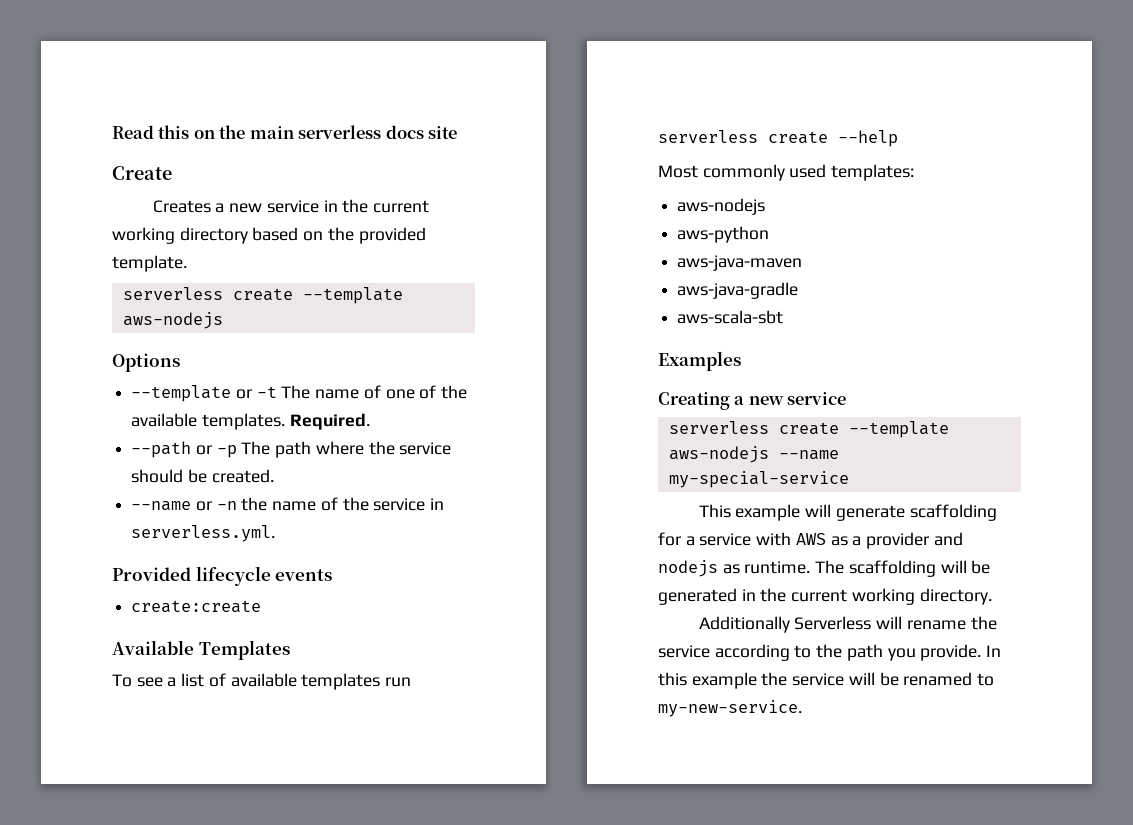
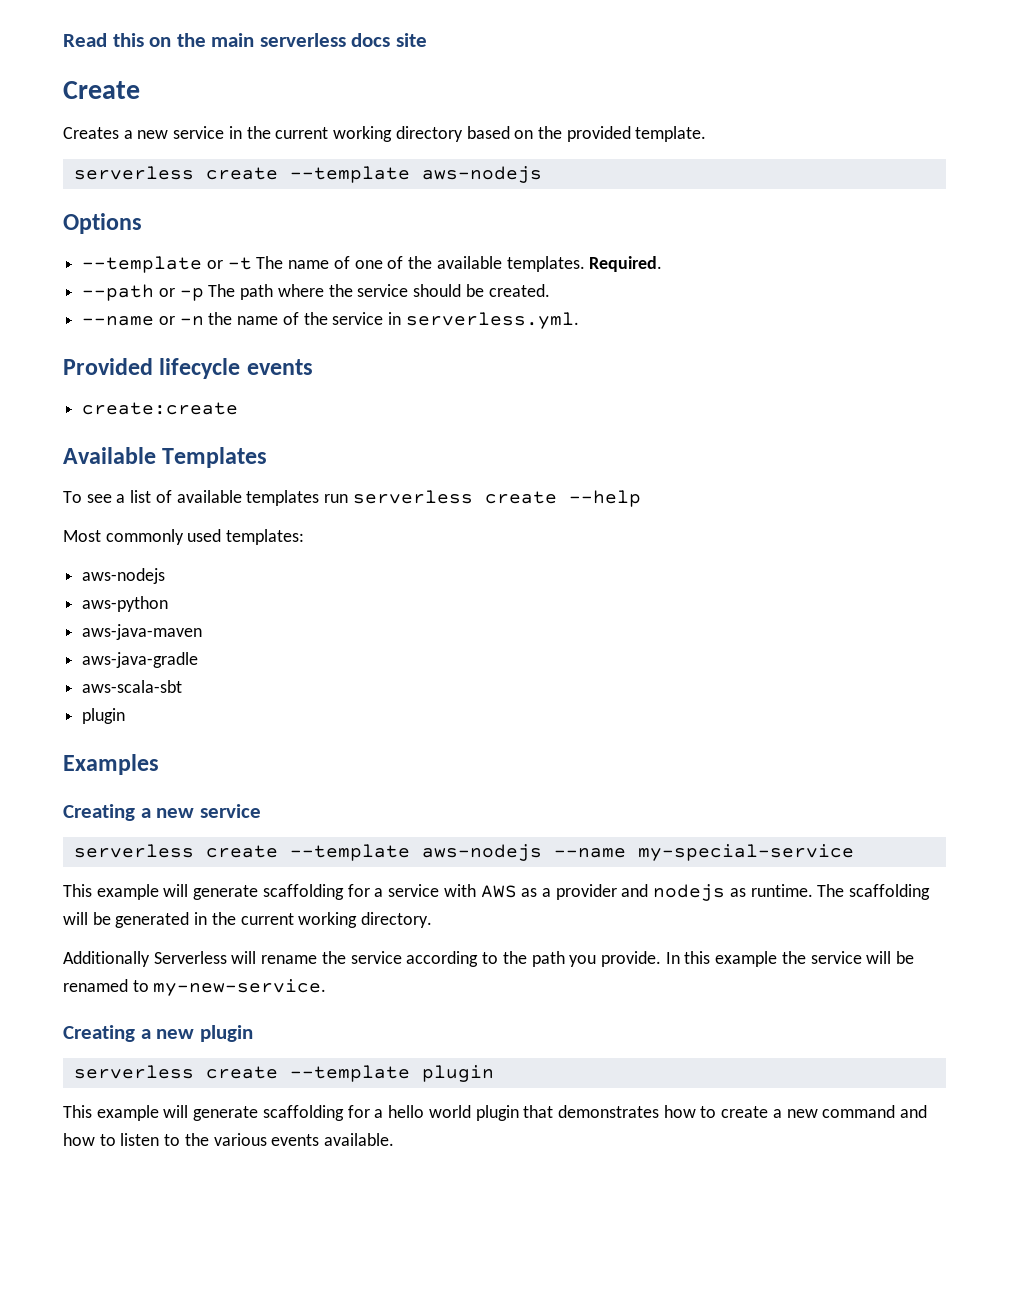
  aws-scala-sbt
+ plugin
+ Creating a new plugin
+ serverless create --template plugin
+ This example will generate scaffolding for a hello world plugin that demonstrates how to create a new command and how to listen to the various events available.

